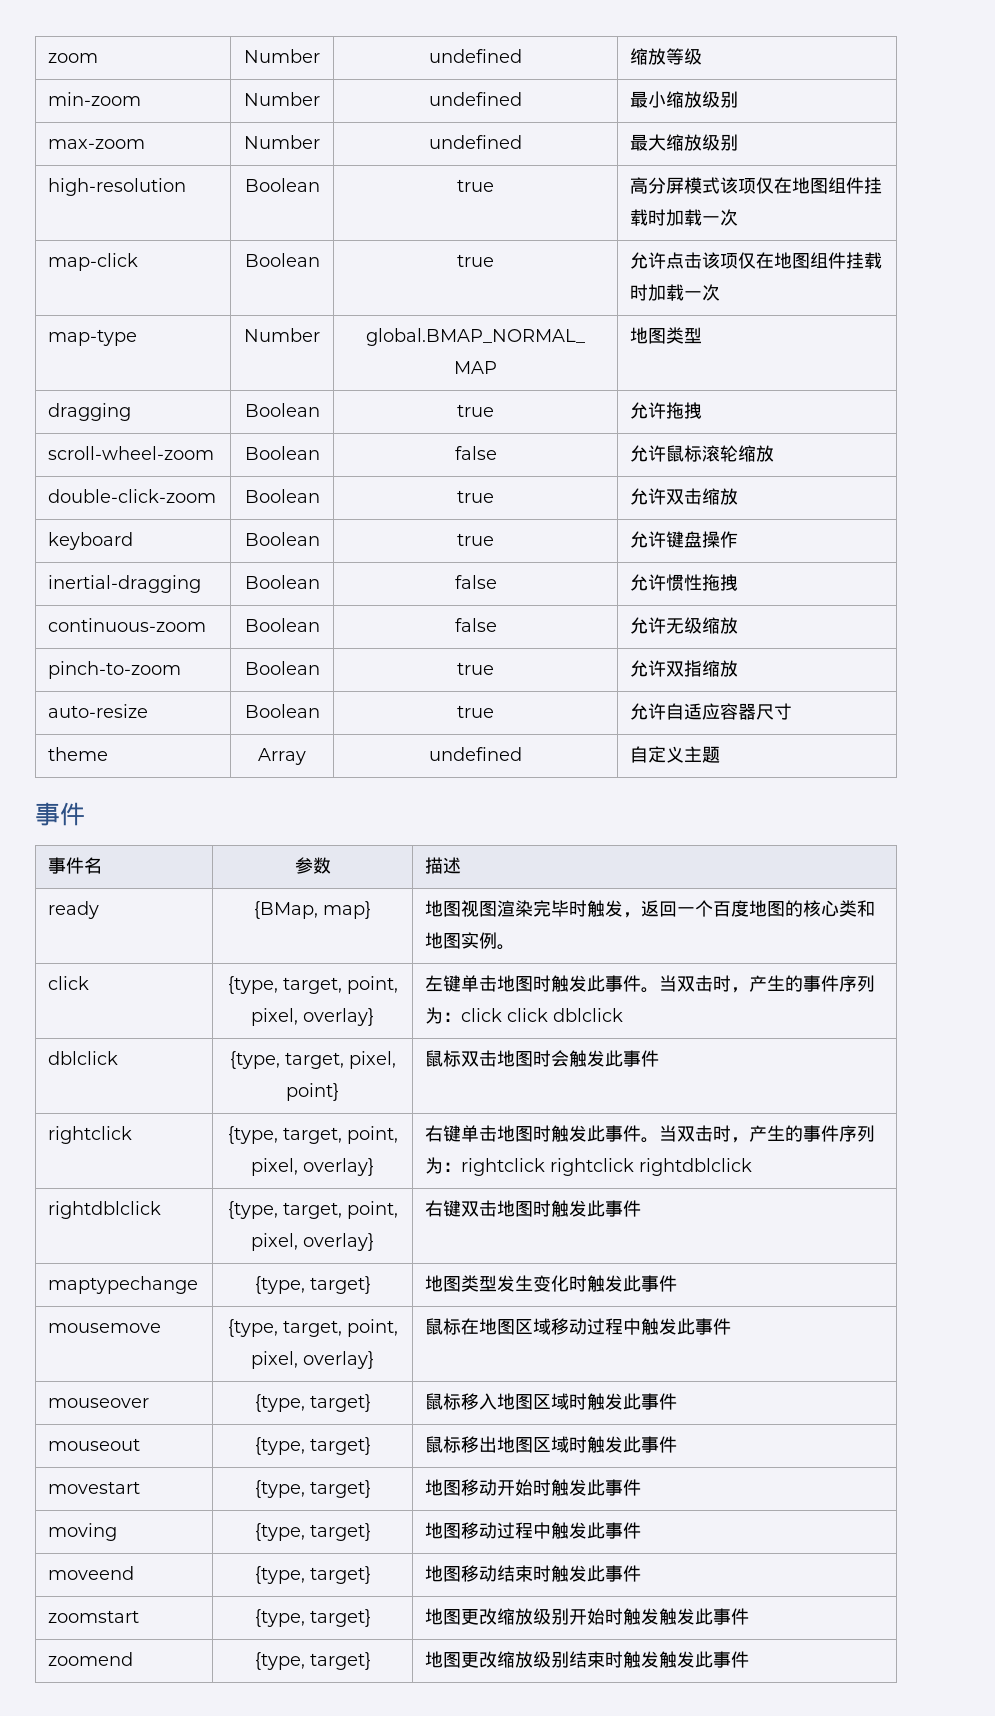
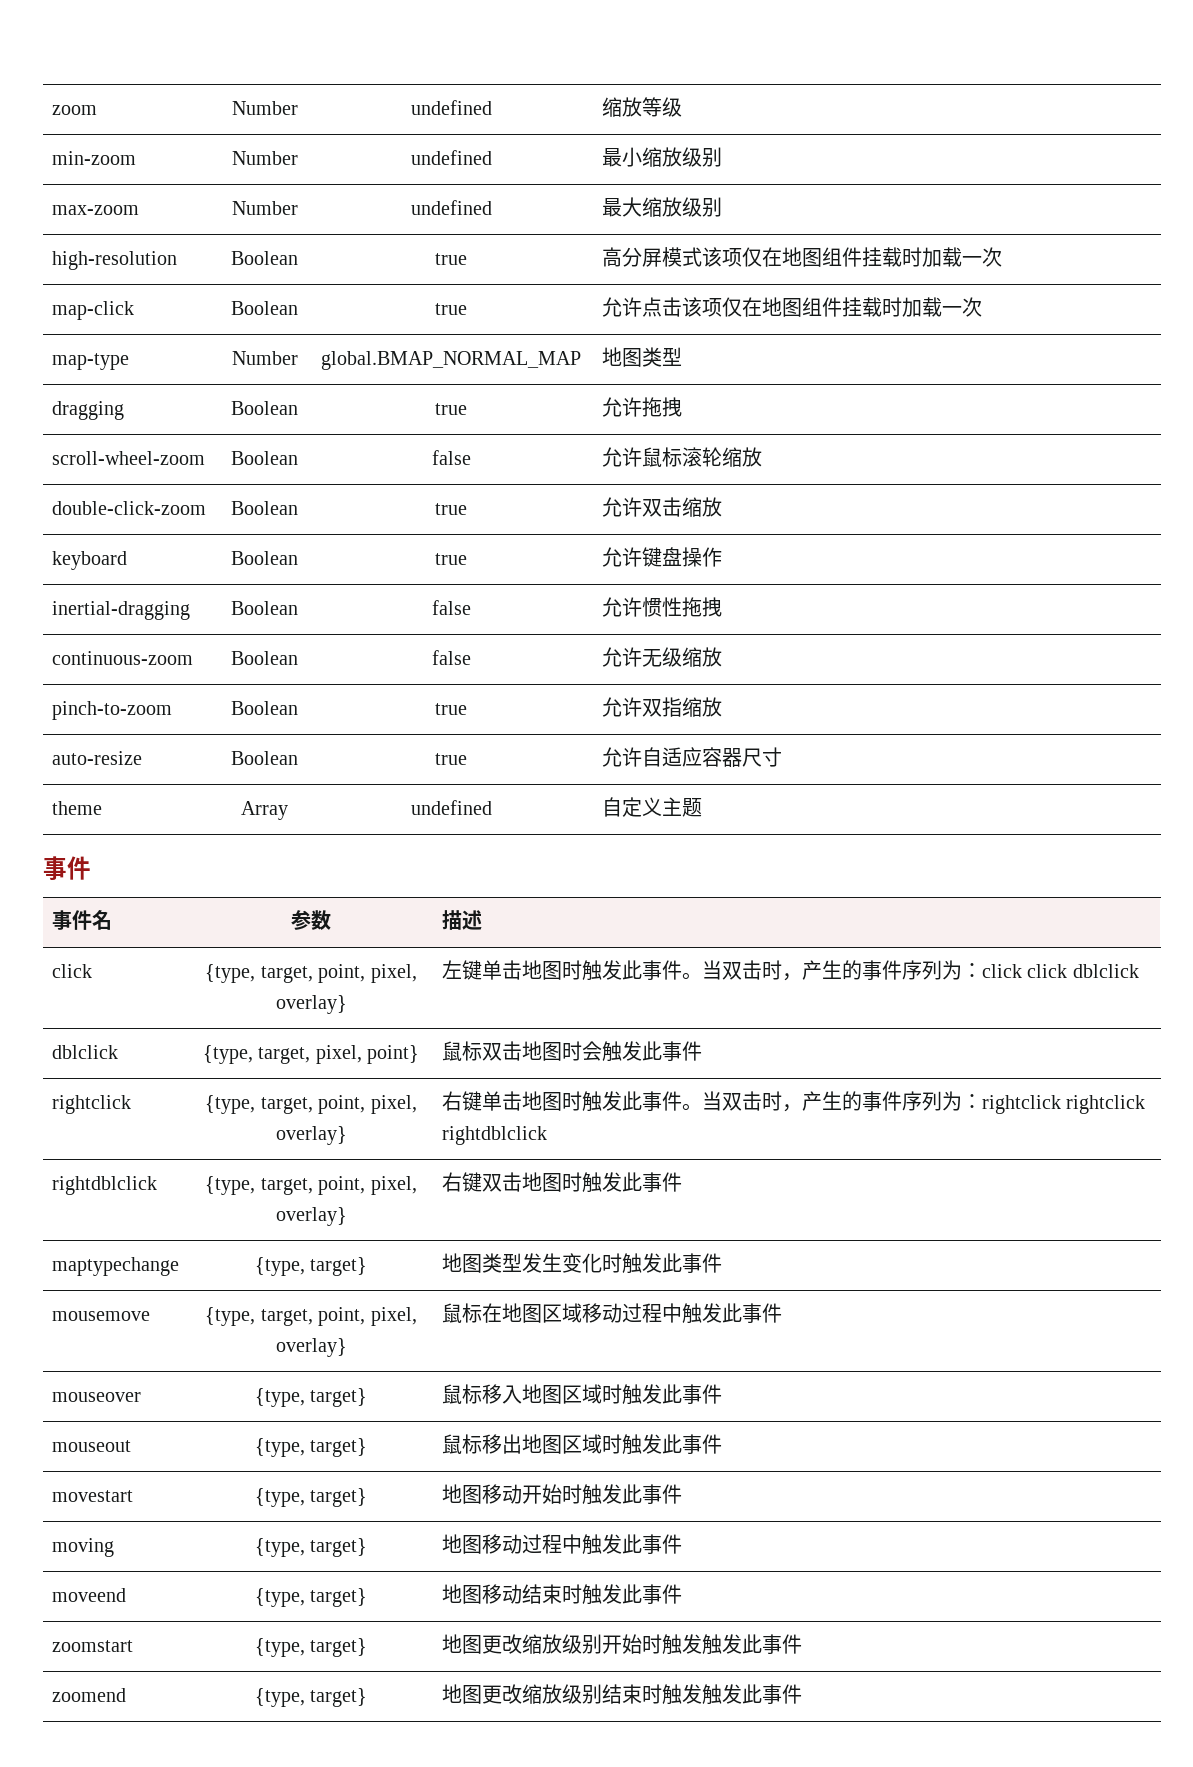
- ready | {BMap, map} | 地图视图渲染完毕时触发，返回一个百度地图的核心类和地图实例。

